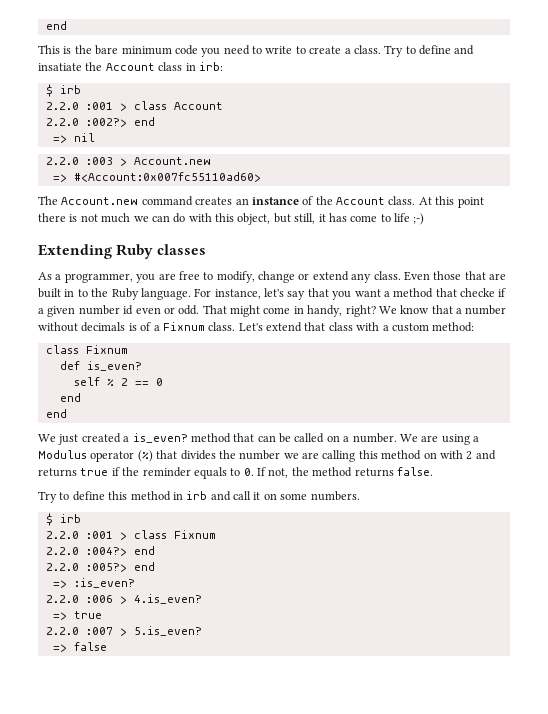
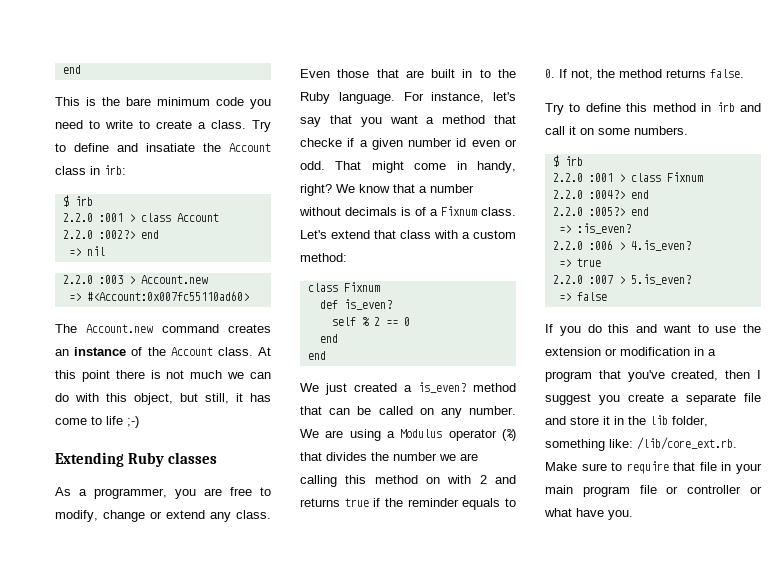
- We just created a is_even? method that can be called on a number.
+ We just created a is_even? method that can be called on any number.
+ If you do this and want to use the extension or modification in a program that you've created, then I suggest you create a separate file and store it in the lib folder, something like: /lib/core_ext.rb. Make sure to require that file in your main program file or controller or what have you.

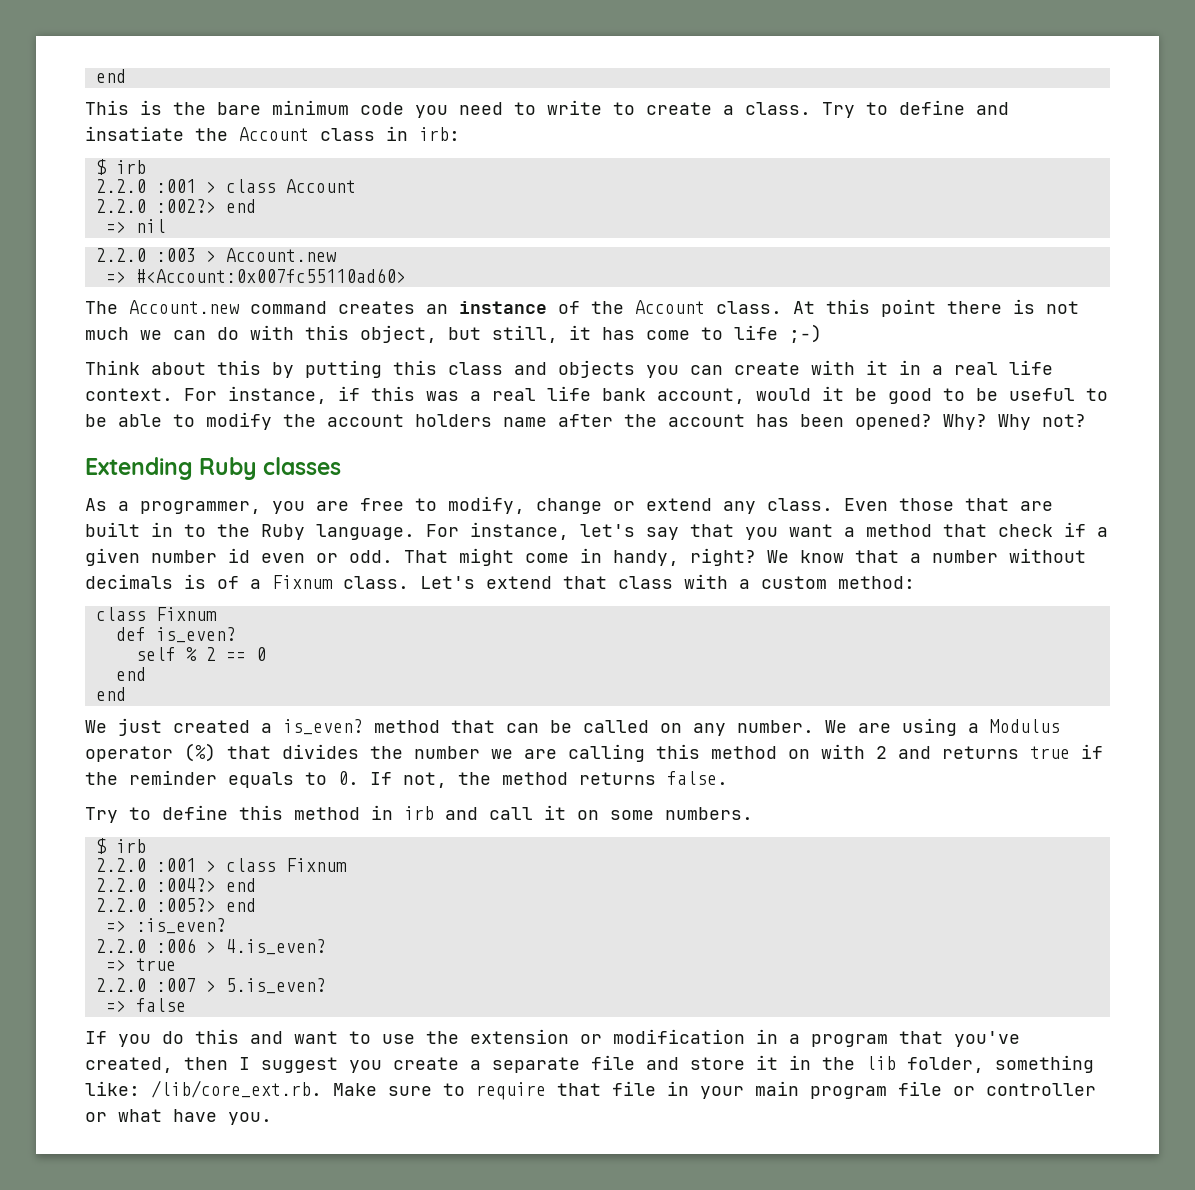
+ Think about this by putting this class and objects you can create with it in a real life context. For instance, if this was a real life bank account, would it be good to be useful to be able to modify the account holders name after the account has been opened? Why? Why not?
- For instance, let's say that you want a method that checke if a given number id even or odd.
+ For instance, let's say that you want a method that check if a given number id even or odd.

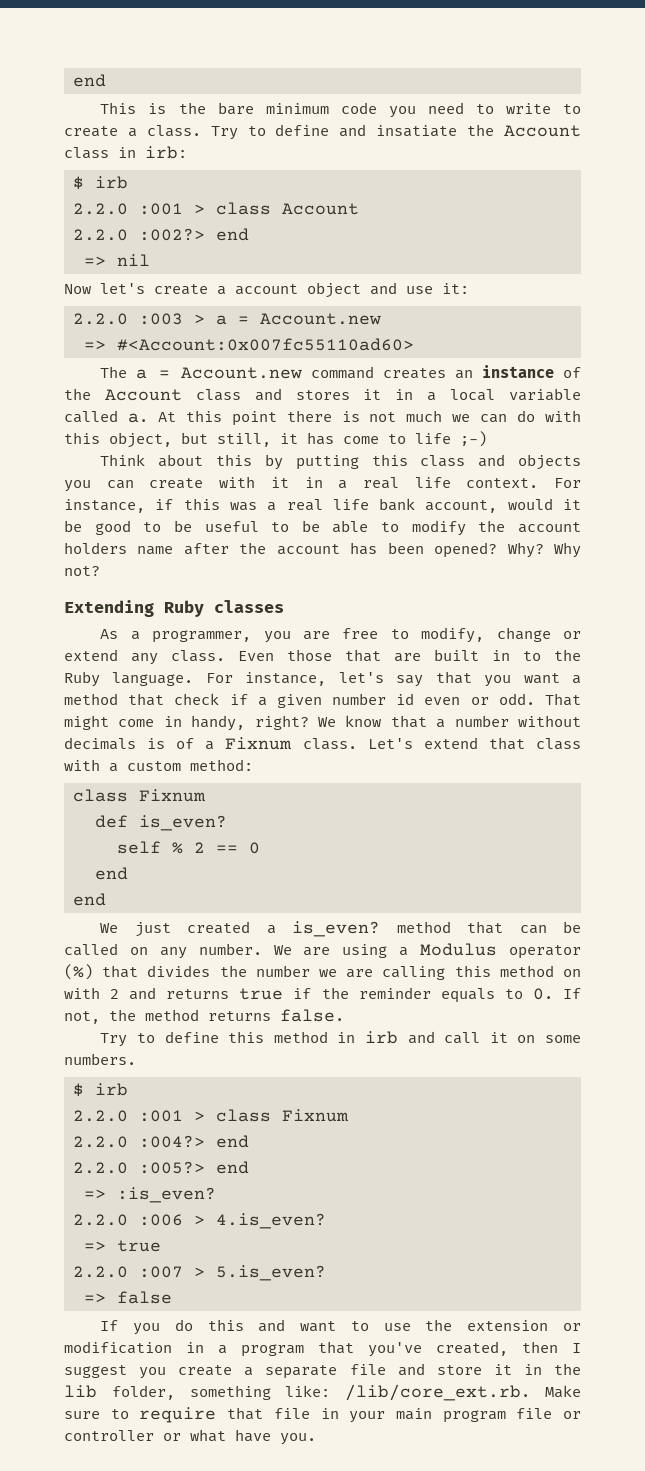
+ Now let's create a account object and use it:
- 2.2.0 :003 > Account.new
+ 2.2.0 :003 > a = Account.new
- The Account.new command creates an instance of the Account class.
+ The a = Account.new command creates an instance of the Account class and stores it in a local variable called a.

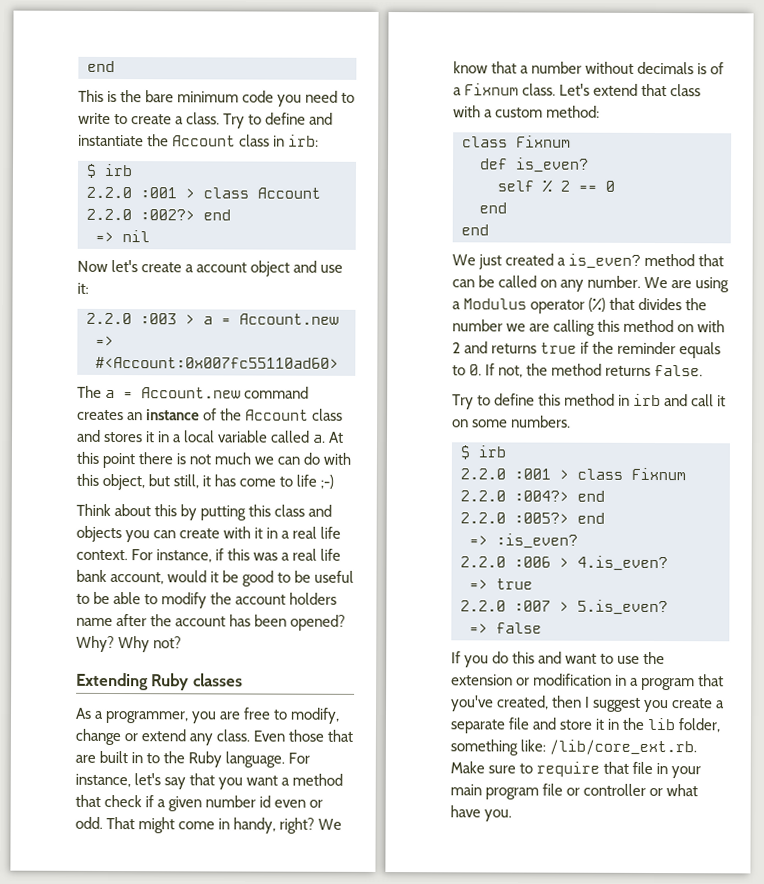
- Try to define and insatiate the Account class in irb:
+ Try to define and instantiate the Account class in irb:

